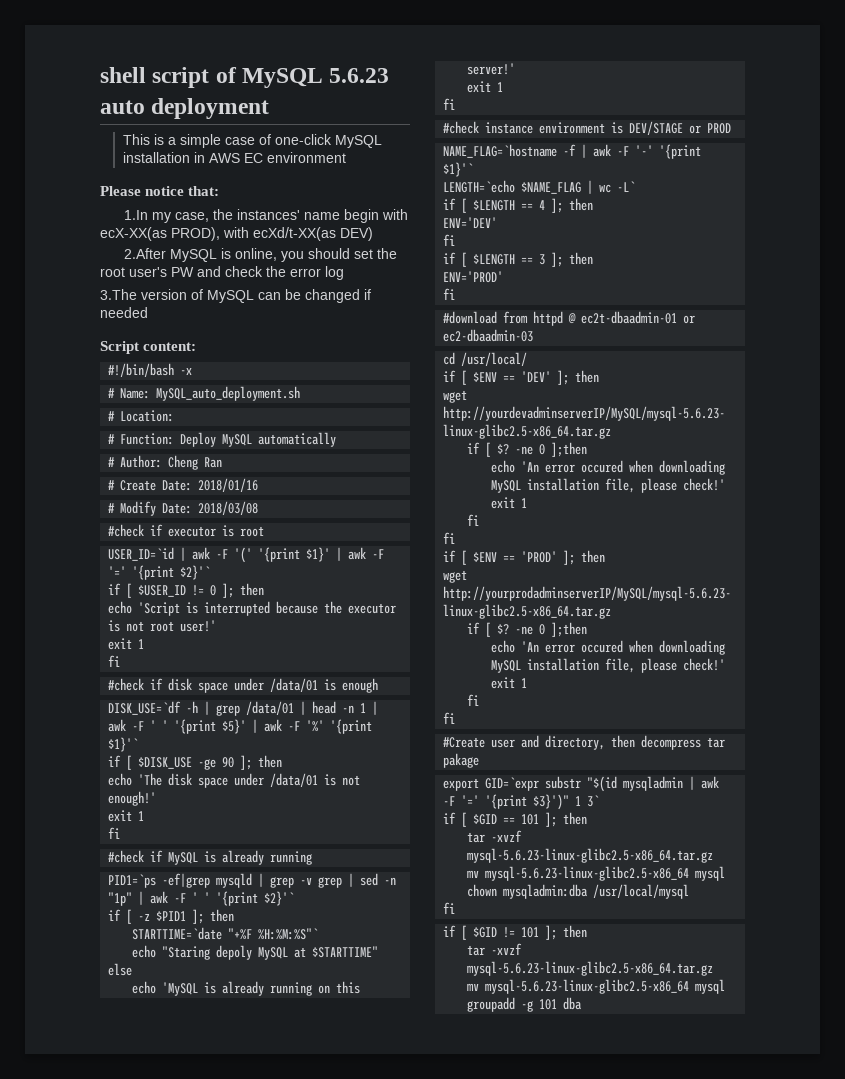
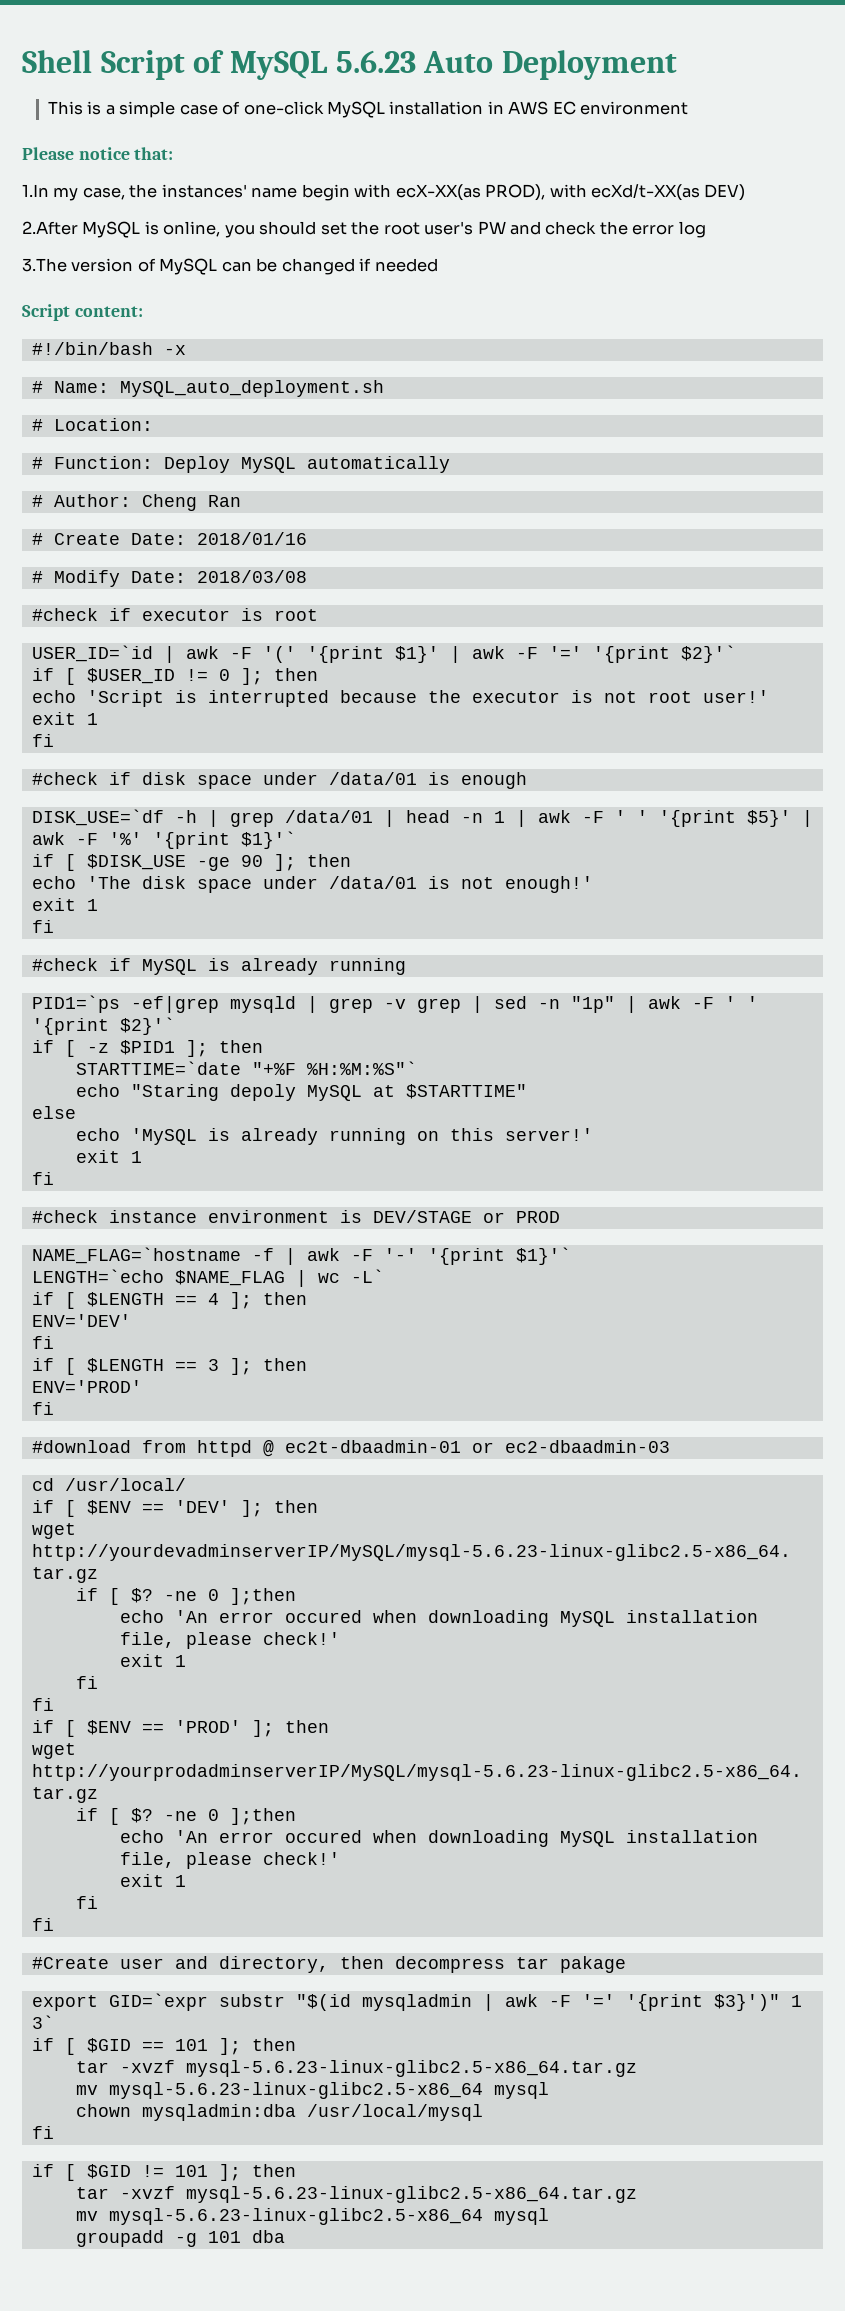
- shell script of MySQL 5.6.23 auto deployment
+ Shell Script of MySQL 5.6.23 Auto Deployment

